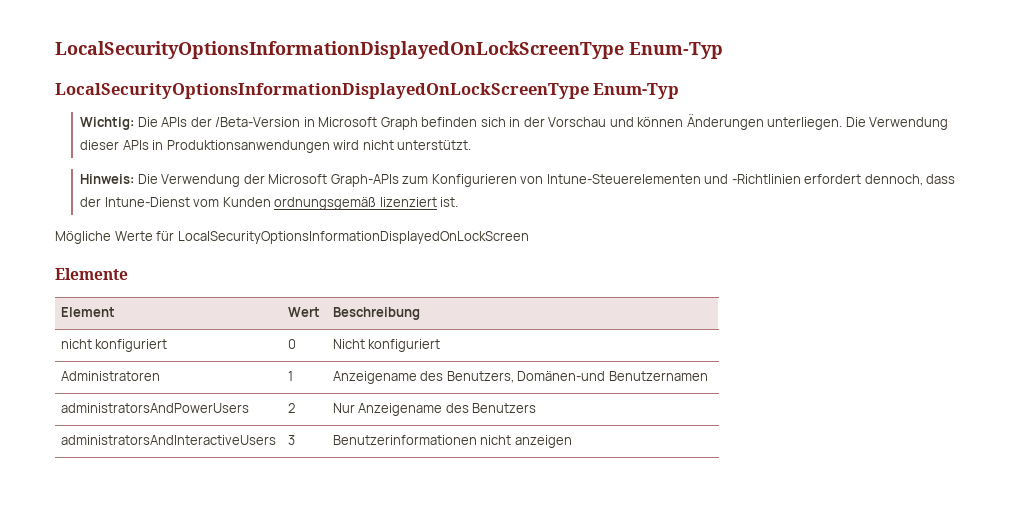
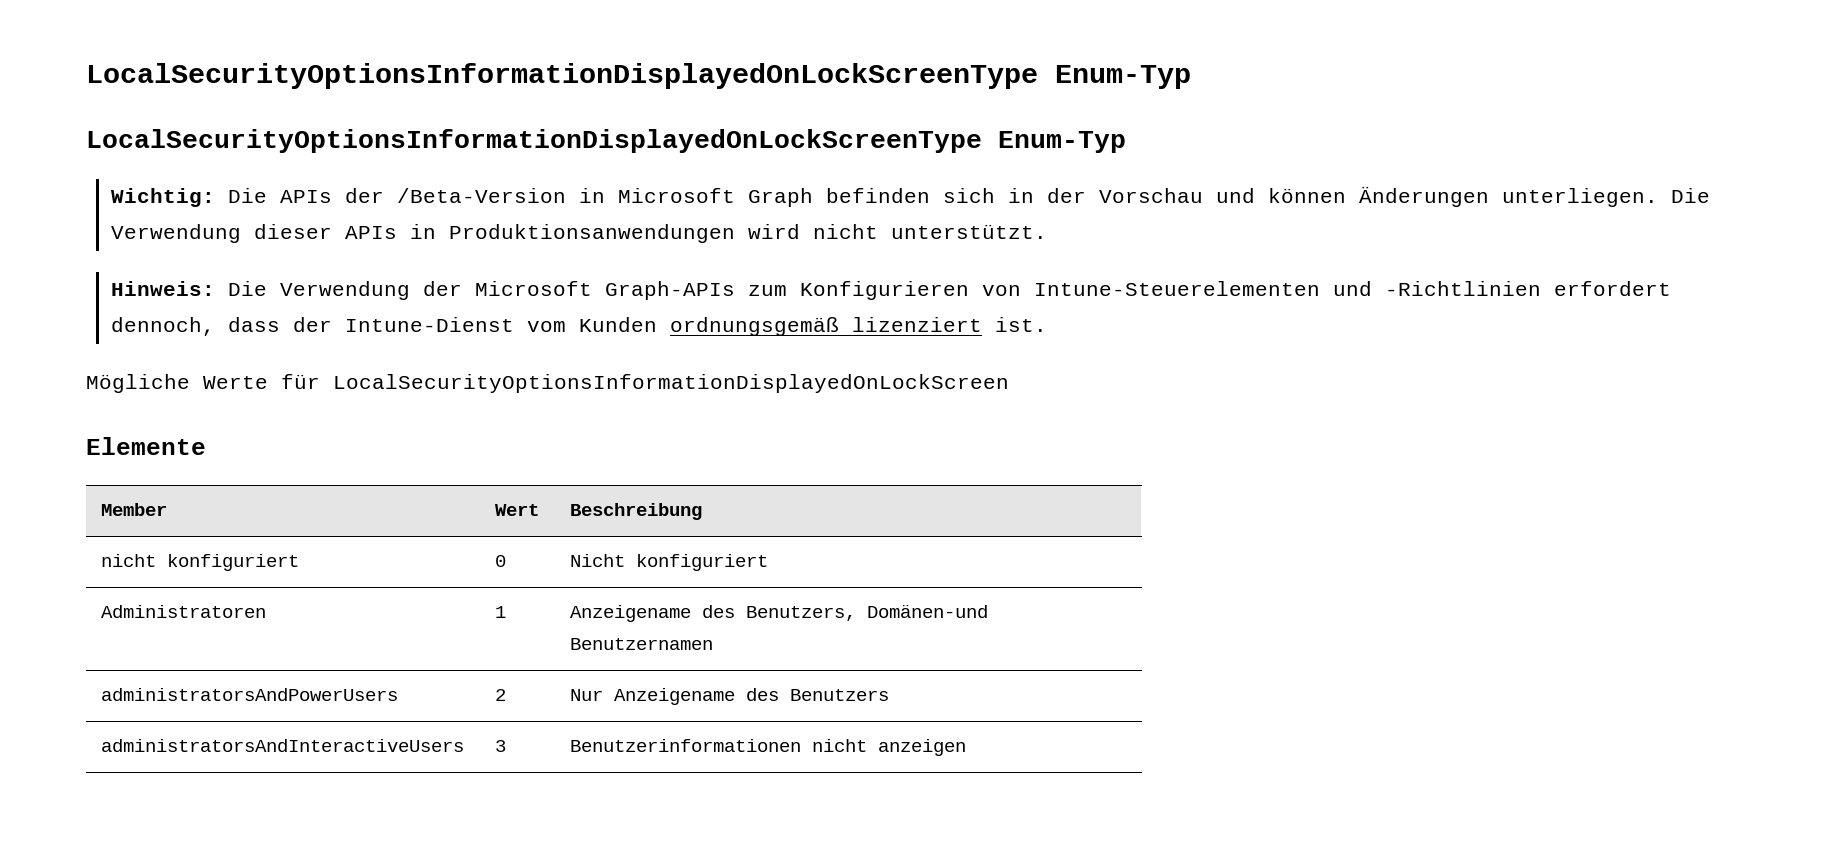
- Element | Wert | Beschreibung
+ Member | Wert | Beschreibung

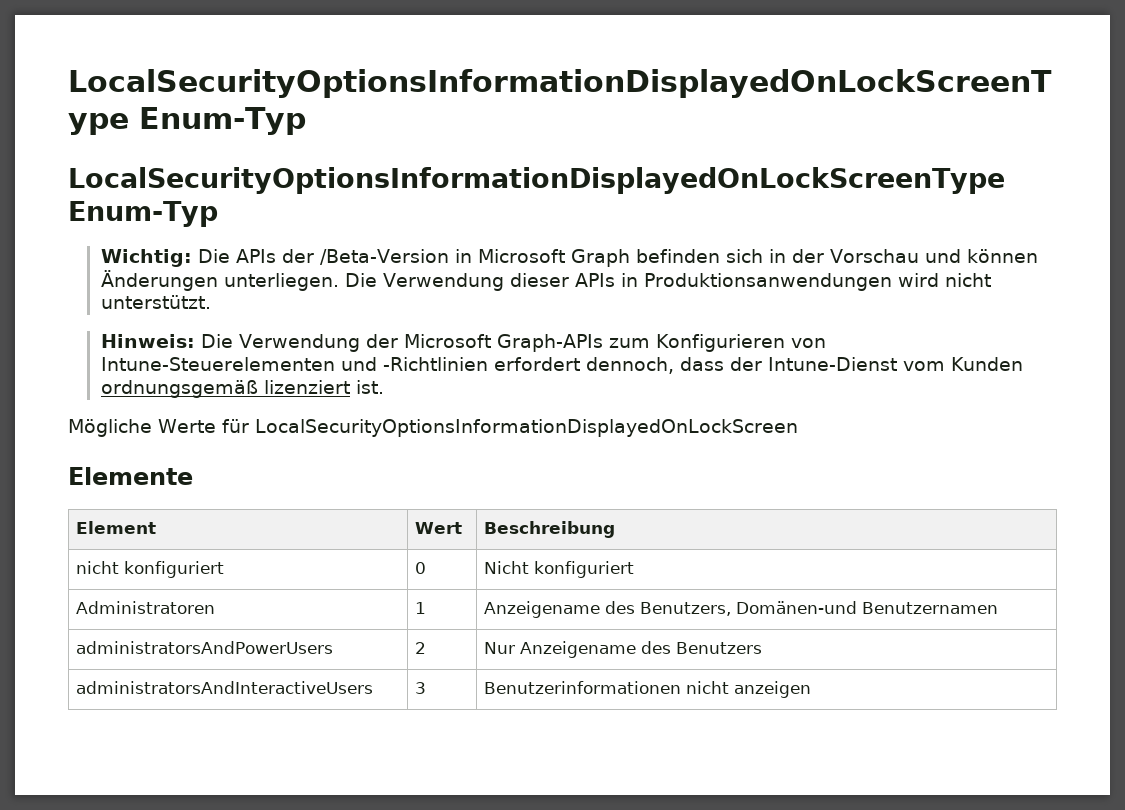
- Member | Wert | Beschreibung
+ Element | Wert | Beschreibung

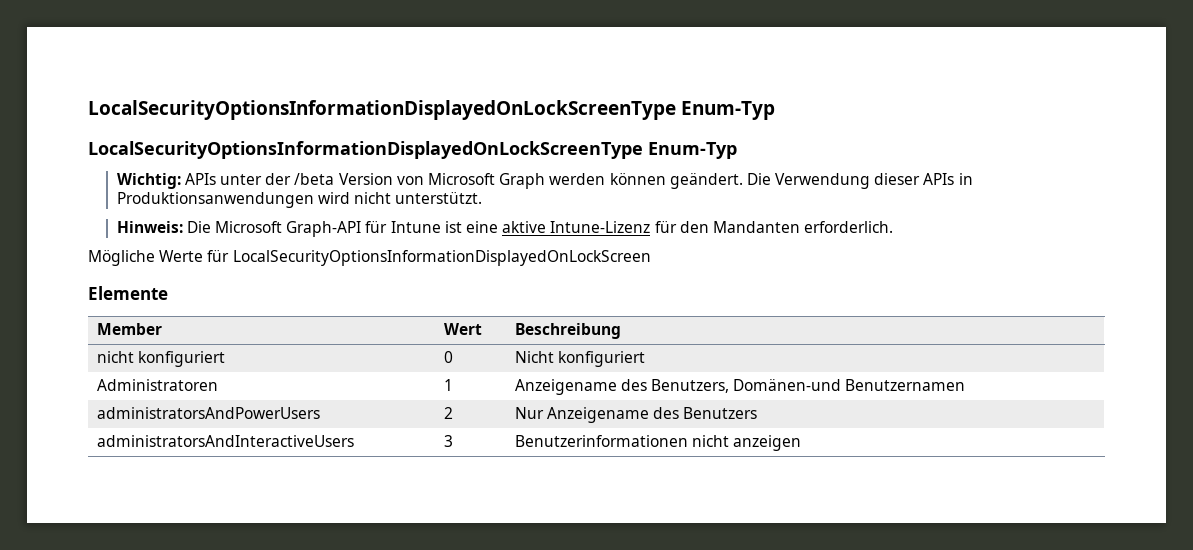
- Wichtig: Die APIs der /Beta-Version in Microsoft Graph befinden sich in der Vorschau und können Änderungen unterliegen.
+ Wichtig: APIs unter der /beta Version von Microsoft Graph werden können geändert.
- Hinweis: Die Verwendung der Microsoft Graph-APIs zum Konfigurieren von Intune-Steuerelementen und -Richtlinien erfordert dennoch, dass der Intune-Dienst vom Kunden ordnungsgemäß lizenziert ist.
+ Hinweis: Die Microsoft Graph-API für Intune ist eine aktive Intune-Lizenz für den Mandanten erforderlich.
- Element | Wert | Beschreibung
+ Member | Wert | Beschreibung

